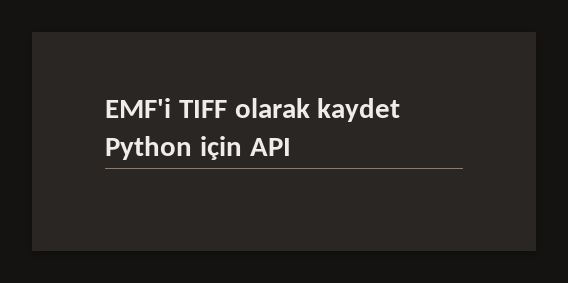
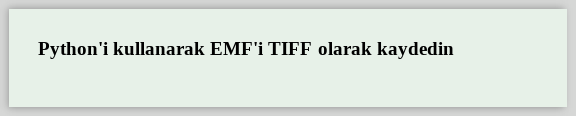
- EMF'i TIFF olarak kaydet Python için API
+ Python'i kullanarak EMF'i TIFF olarak kaydedin

